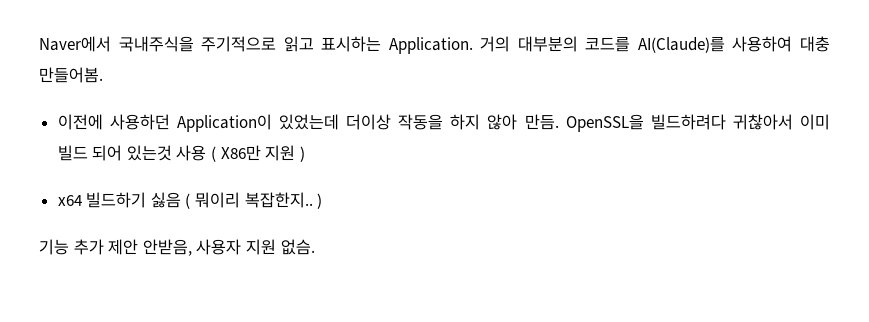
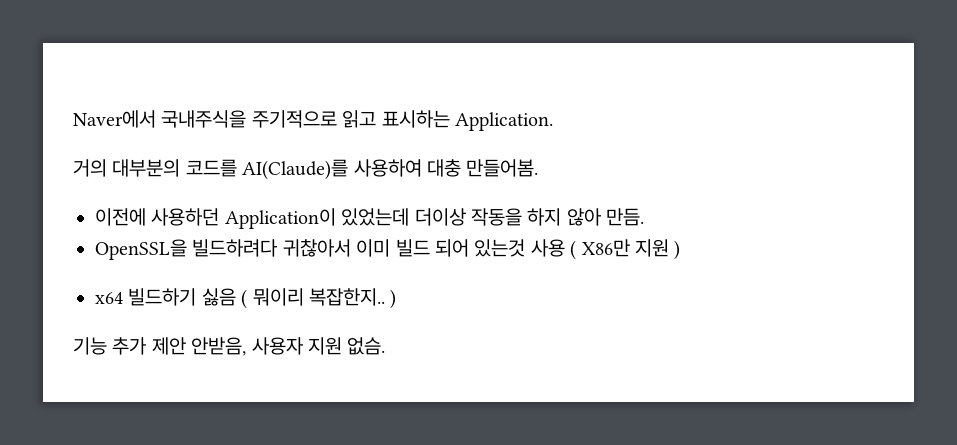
- Naver에서 국내주식을 주기적으로 읽고 표시하는 Application. 거의 대부분의 코드를 AI(Claude)를 사용하여 대충 만들어봄.
+ Naver에서 국내주식을 주기적으로 읽고 표시하는 Application.
+ 거의 대부분의 코드를 AI(Claude)를 사용하여 대충 만들어봄.
- 이전에 사용하던 Application이 있었는데 더이상 작동을 하지 않아 만듬. OpenSSL을 빌드하려다 귀찮아서 이미 빌드 되어 있는것 사용 ( X86만 지원 )
+ 이전에 사용하던 Application이 있었는데 더이상 작동을 하지 않아 만듬.
+ OpenSSL을 빌드하려다 귀찮아서 이미 빌드 되어 있는것 사용 ( X86만 지원 )

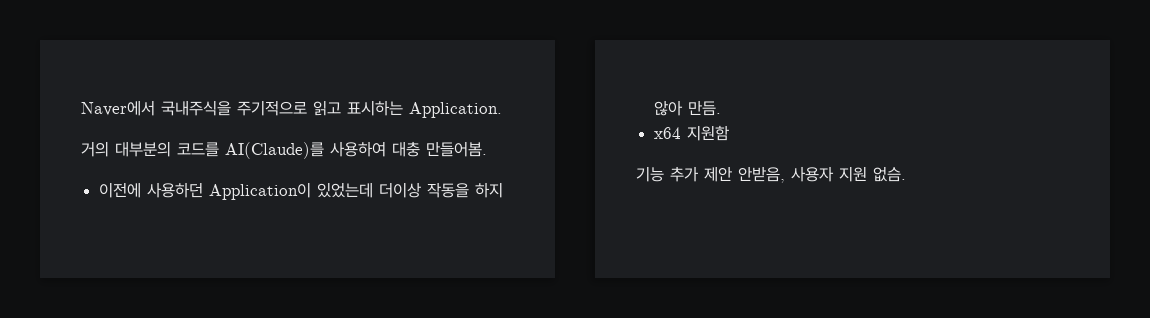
- OpenSSL을 빌드하려다 귀찮아서 이미 빌드 되어 있는것 사용 ( X86만 지원 )
- x64 빌드하기 싫음 ( 뭐이리 복잡한지.. )
+ x64 지원함

